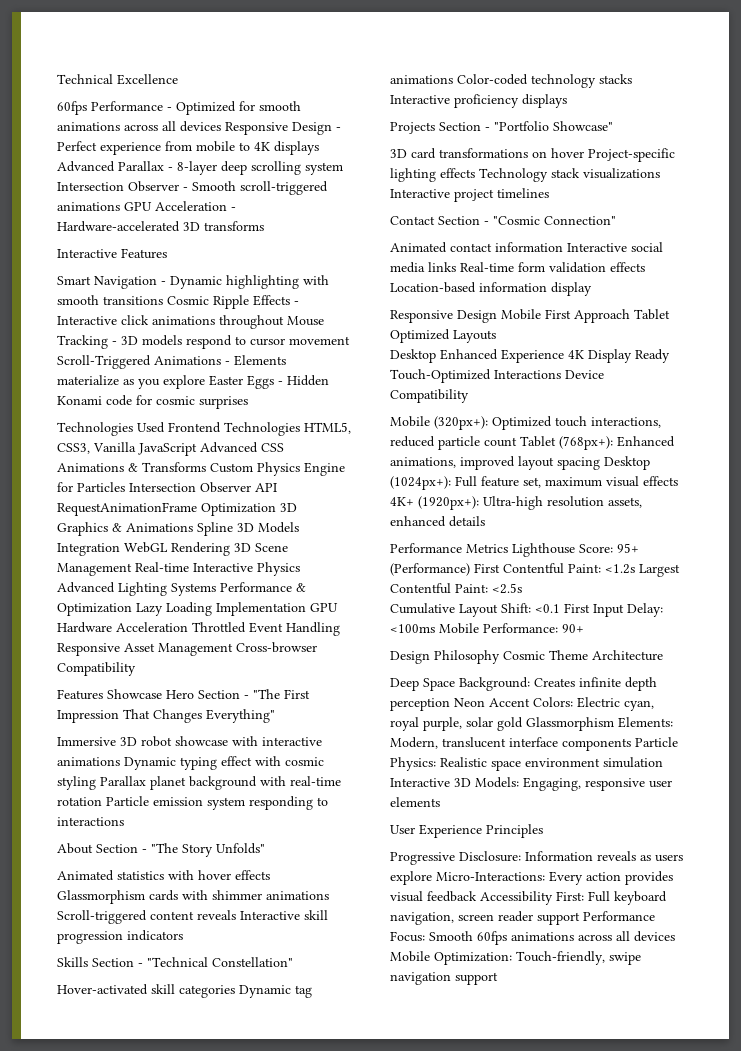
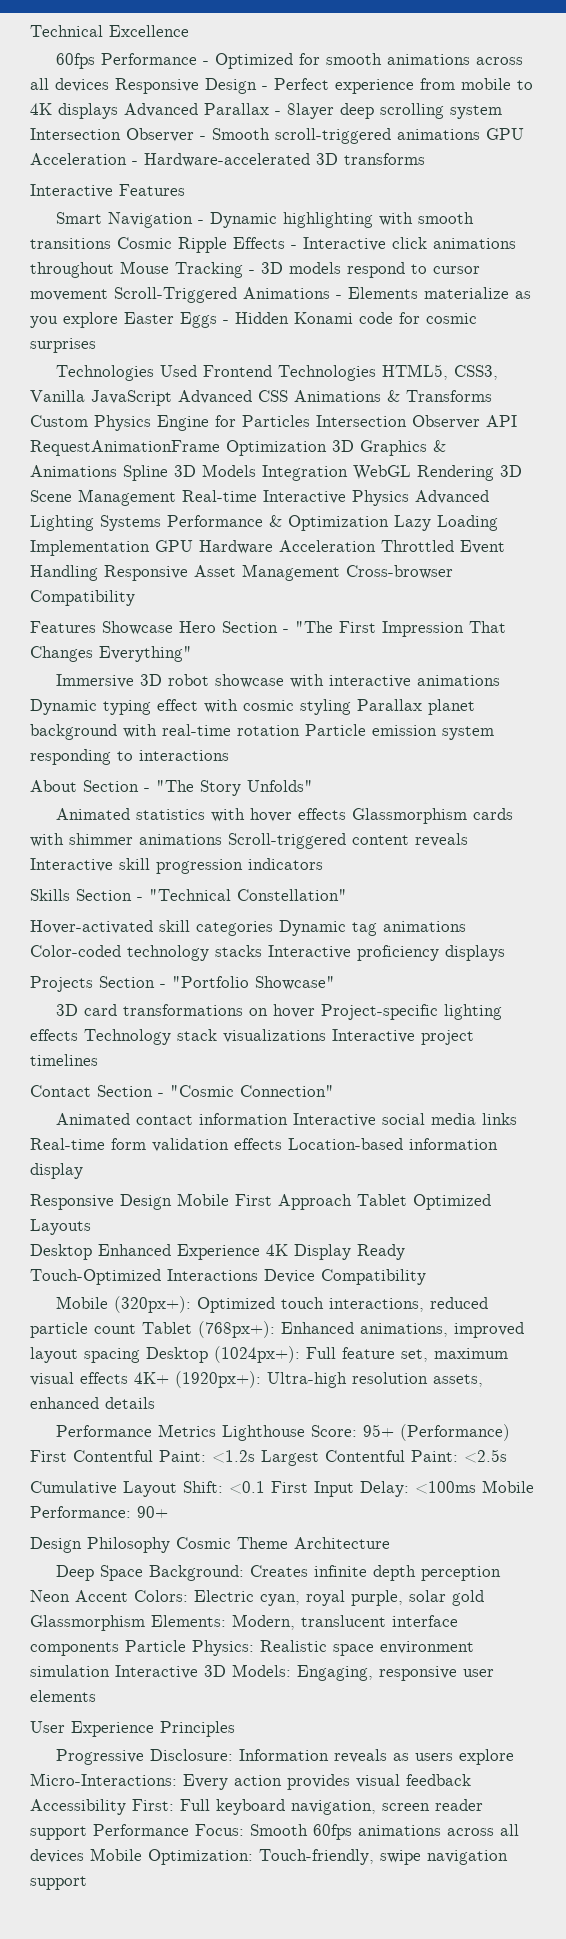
- 60fps Performance - Optimized for smooth animations across all devices Responsive Design - Perfect experience from mobile to 4K displays Advanced Parallax - 8-layer deep scrolling system Intersection Observer - Smooth scroll-triggered animations GPU Acceleration - Hardware-accelerated 3D transforms
+ 60fps Performance - Optimized for smooth animations across all devices Responsive Design - Perfect experience from mobile to 4K displays Advanced Parallax - 8layer deep scrolling system Intersection Observer - Smooth scroll-triggered animations GPU Acceleration - Hardware-accelerated 3D transforms

